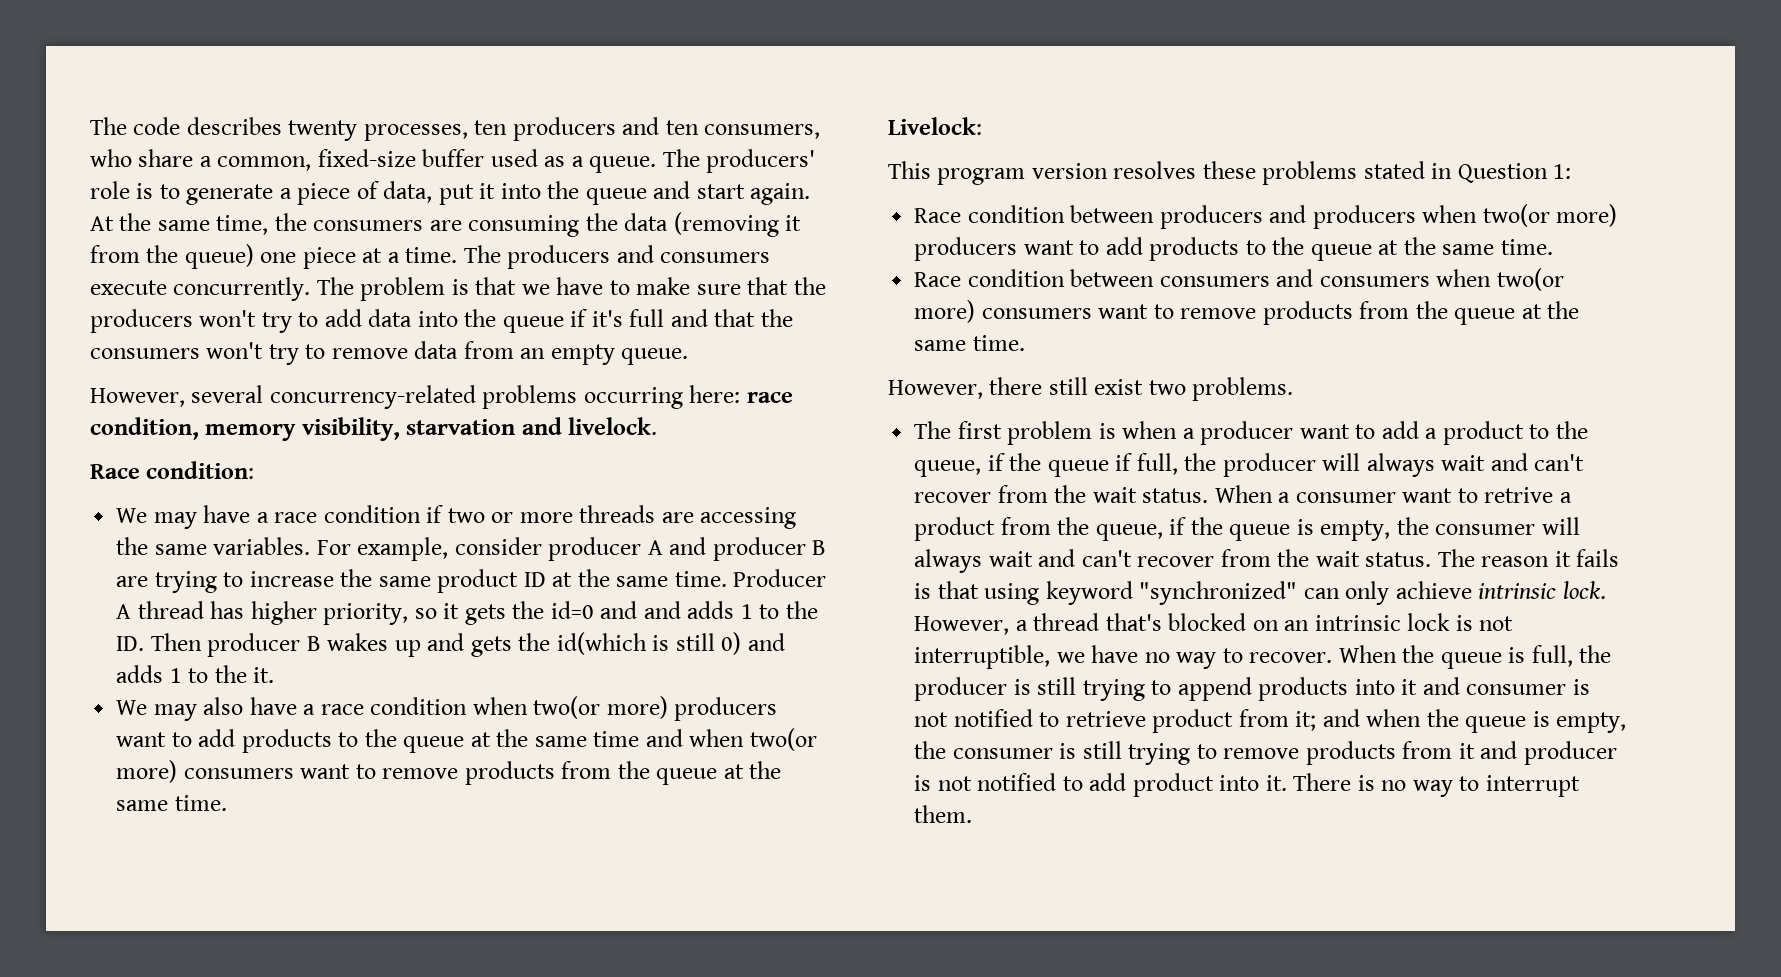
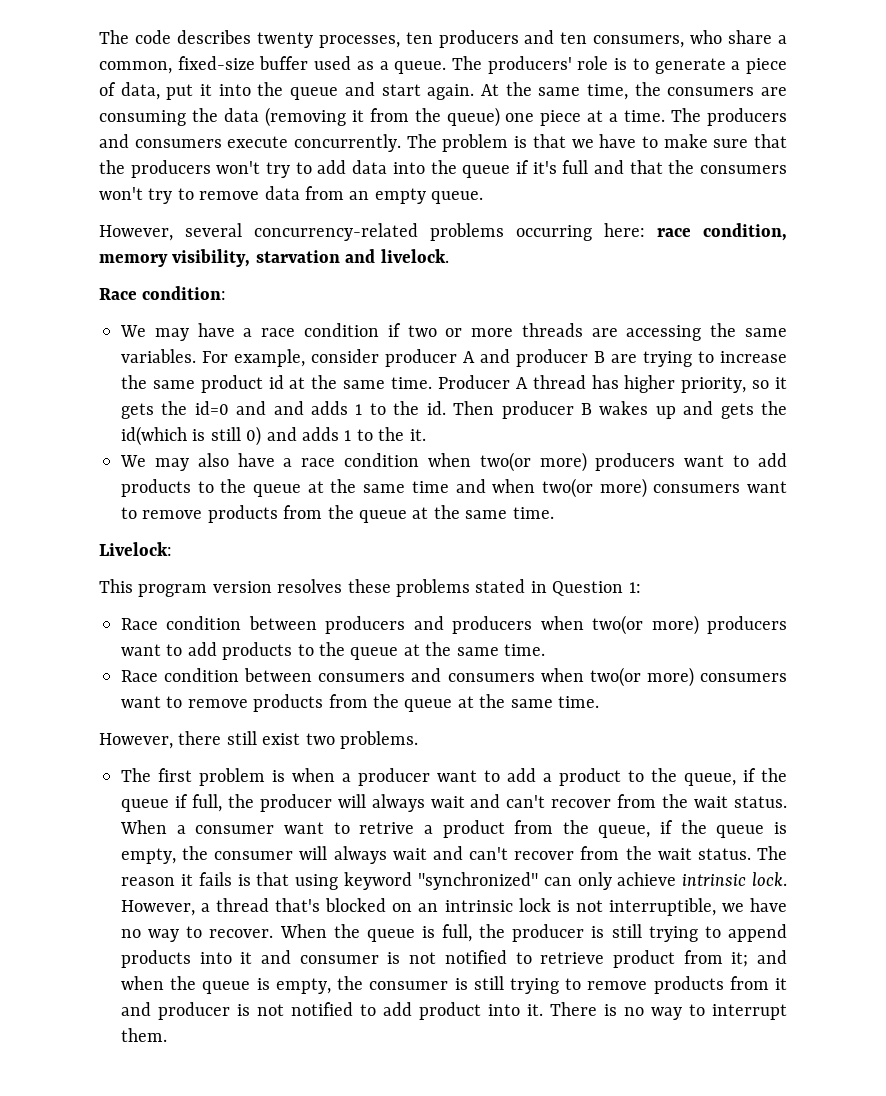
- For example, consider producer A and producer B are trying to increase the same product ID at the same time.
+ For example, consider producer A and producer B are trying to increase the same product id at the same time.
- Producer A thread has higher priority, so it gets the id=0 and and adds 1 to the ID. Then producer B wakes up and gets the id(which is still 0) and adds 1 to the it.
+ Producer A thread has higher priority, so it gets the id=0 and and adds 1 to the id. Then producer B wakes up and gets the id(which is still 0) and adds 1 to the it.

